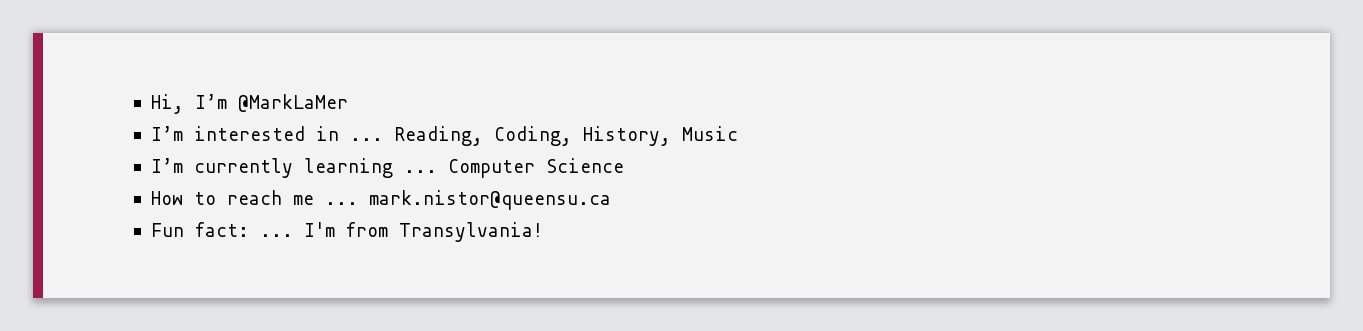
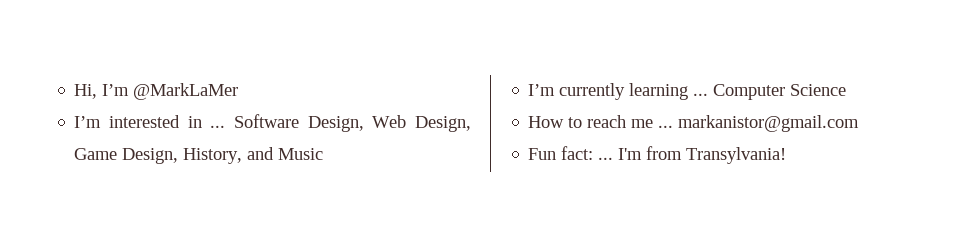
- Reading, Coding, History, Music
+ Software Design, Web Design, Game Design, History, and Music
- How to reach me ... mark.nistor@queensu.ca
+ How to reach me ... markanistor@gmail.com

